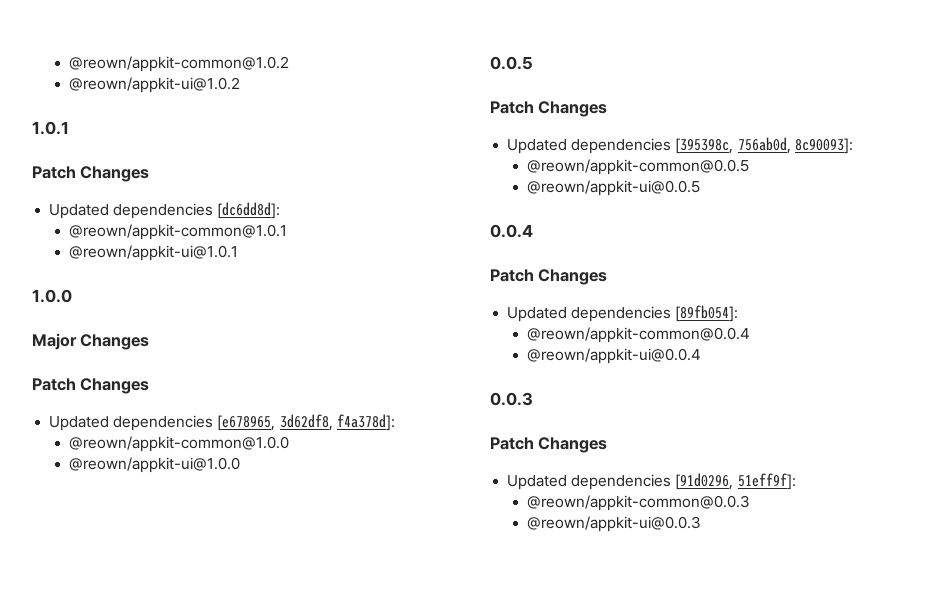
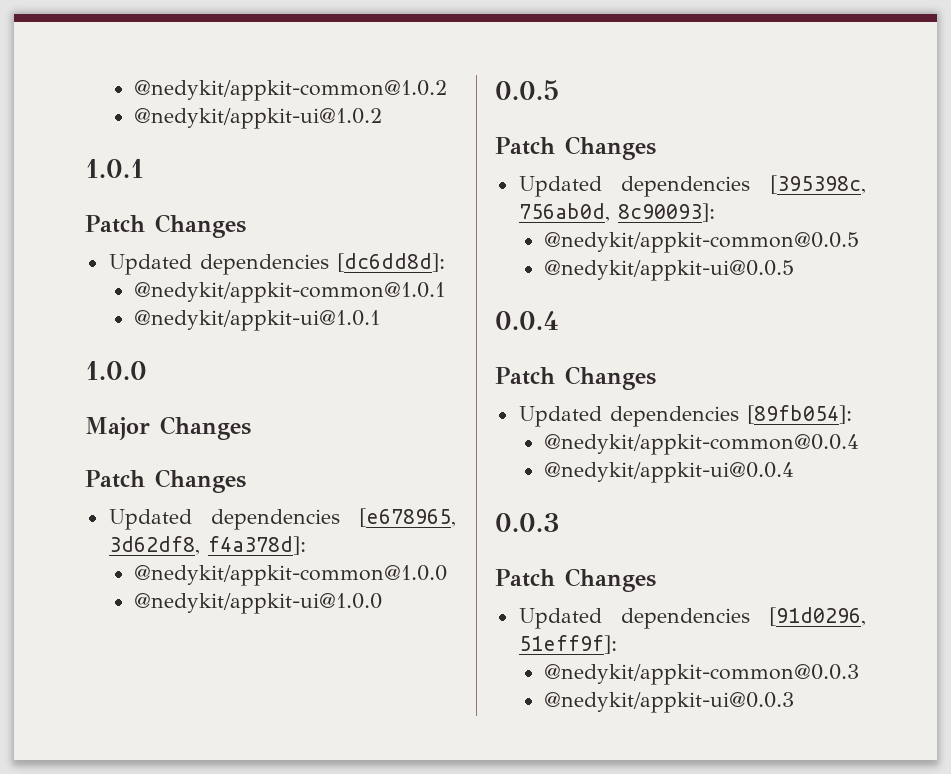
- @reown/appkit-common@1.0.2
- @reown/appkit-ui@1.0.2
+ @nedykit/appkit-common@1.0.2
+ @nedykit/appkit-ui@1.0.2
- @reown/appkit-common@1.0.1
- @reown/appkit-ui@1.0.1
+ @nedykit/appkit-common@1.0.1
+ @nedykit/appkit-ui@1.0.1
- @reown/appkit-common@1.0.0
- @reown/appkit-ui@1.0.0
+ @nedykit/appkit-common@1.0.0
+ @nedykit/appkit-ui@1.0.0
- @reown/appkit-common@0.0.5
- @reown/appkit-ui@0.0.5
+ @nedykit/appkit-common@0.0.5
+ @nedykit/appkit-ui@0.0.5
- @reown/appkit-common@0.0.4
- @reown/appkit-ui@0.0.4
+ @nedykit/appkit-common@0.0.4
+ @nedykit/appkit-ui@0.0.4
- @reown/appkit-common@0.0.3
- @reown/appkit-ui@0.0.3
+ @nedykit/appkit-common@0.0.3
+ @nedykit/appkit-ui@0.0.3

